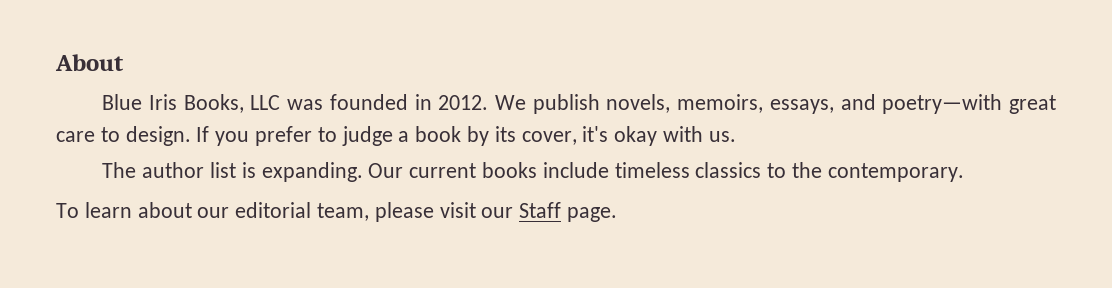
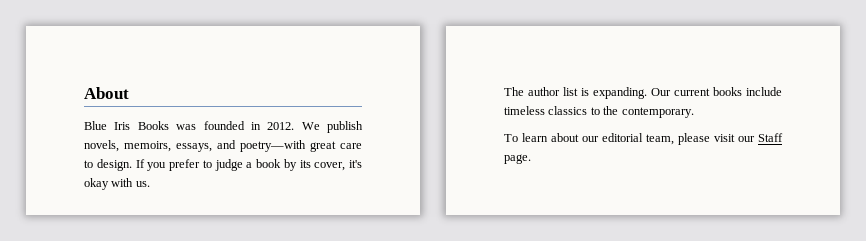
- Blue Iris Books, LLC was founded in 2012.
+ Blue Iris Books was founded in 2012.

